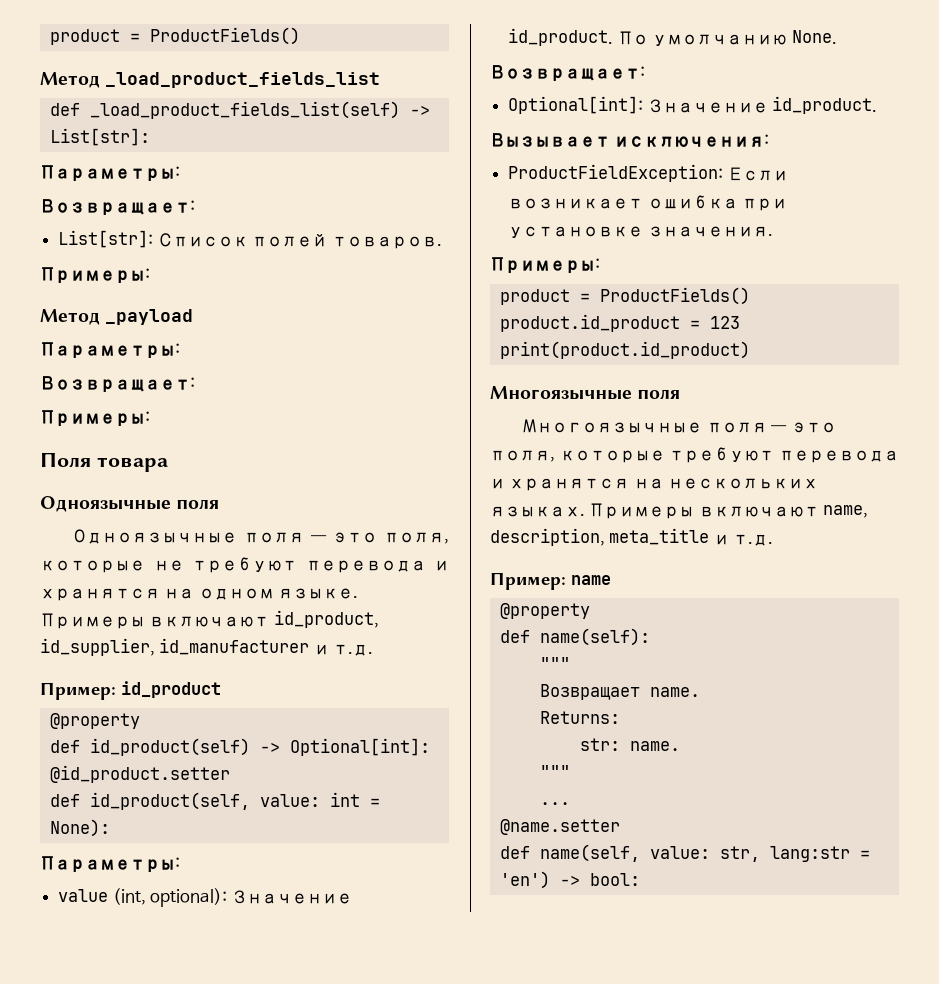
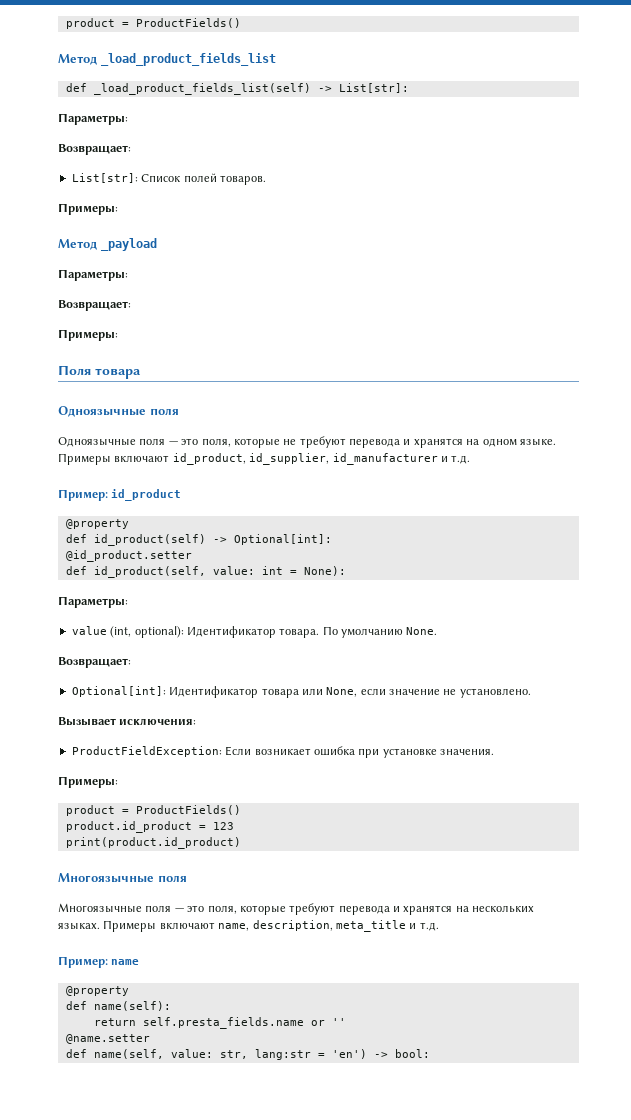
- value (int, optional): Значение id_product.
+ value (int, optional): Идентификатор товара.
- Optional[int]: Значение id_product.
+ Optional[int]: Идентификатор товара или None, если значение не установлено.
  def name(self):
- """
- Возвращает name.
- Returns:
- str: name.
- """
- ...
+ return self.presta_fields.name or ''

